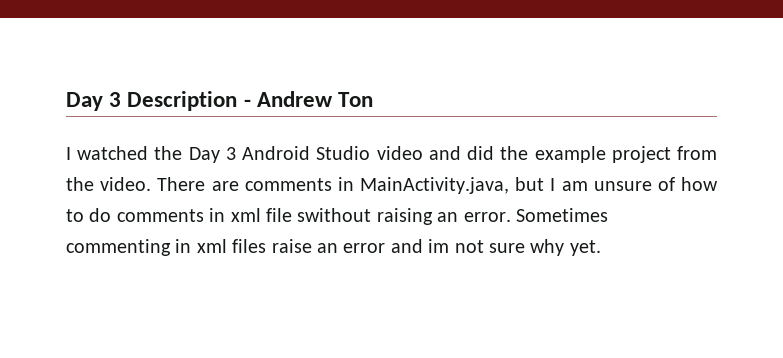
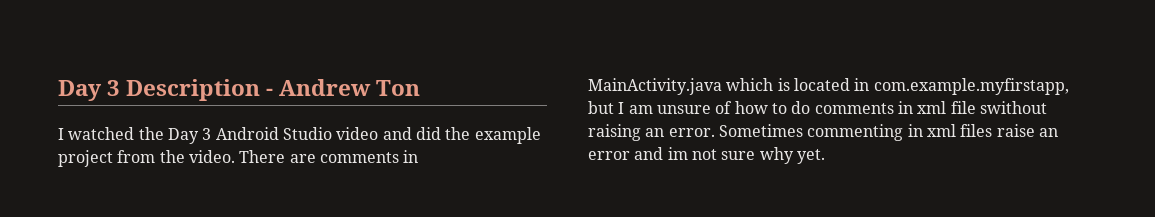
- There are comments in MainActivity.java, but I am unsure of how to do comments in xml file swithout raising an error.
+ There are comments in MainActivity.java which is located in com.example.myfirstapp, but I am unsure of how to do comments in xml file swithout raising an error.

